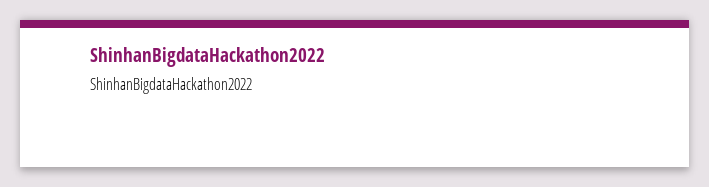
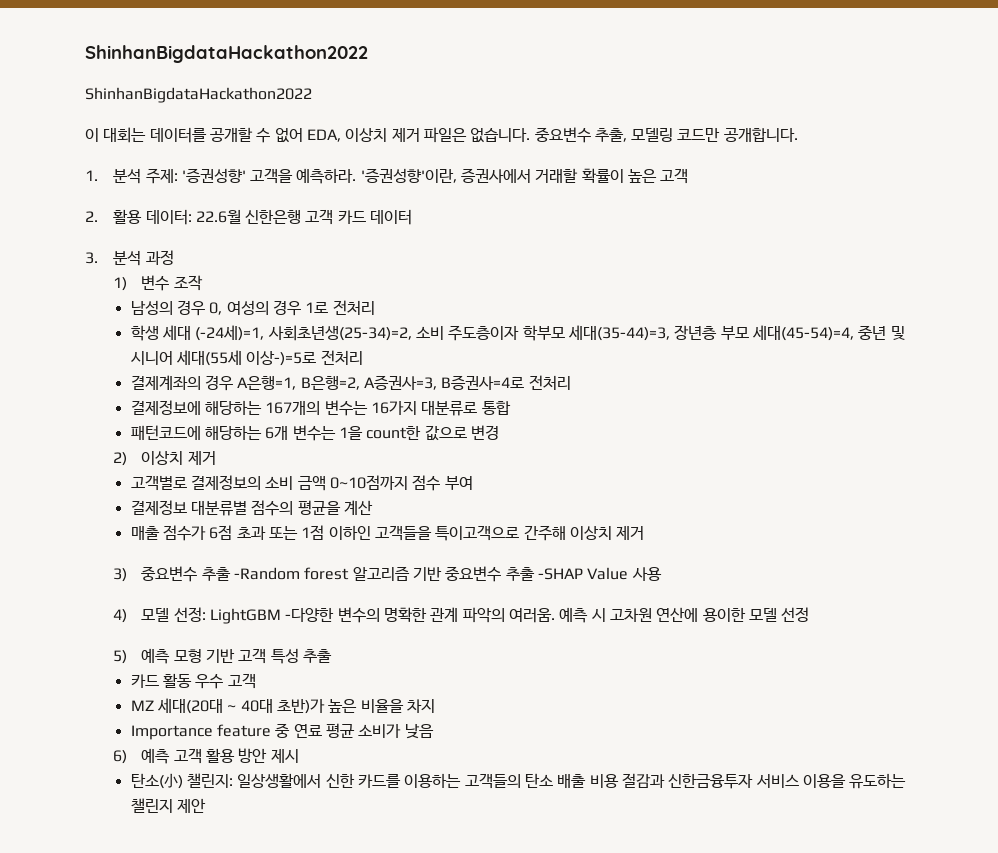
+ 이 대회는 데이터를 공개할 수 없어 EDA, 이상치 제거 파일은 없습니다. 중요변수 추출, 모델링 코드만 공개합니다.
+ 1. 분석 주제: '증권성향' 고객을 예측하라. '증권성향'이란, 증권사에서 거래할 확률이 높은 고객
+ 2. 활용 데이터: 22.6월 신한은행 고객 카드 데이터
+ 3. 분석 과정
+ 1) 변수 조작
+ 남성의 경우 0, 여성의 경우 1로 전처리
+ 학생 세대 (-24세)=1, 사회초년생(25-34)=2, 소비 주도층이자 학부모 세대(35-44)=3, 장년층 부모 세대(45-54)=4, 중년 및 시니어 세대(55세 이상-)=5로 전처리
+ 결제계좌의 경우 A은행=1, B은행=2, A증권사=3, B증권사=4로 전처리
+ 결제정보에 해당하는 167개의 변수는 16가지 대분류로 통합
+ 패턴코드에 해당하는 6개 변수는 1을 count한 값으로 변경
+ 2) 이상치 제거
+ 고객별로 결제정보의 소비 금액 0~10점까지 점수 부여
+ 결제정보 대분류별 점수의 평균을 계산
+ 매출 점수가 6점 초과 또는 1점 이하인 고객들을 특이고객으로 간주해 이상치 제거
+ 3) 중요변수 추출 -Random forest 알고리즘 기반 중요변수 추출 -SHAP Value 사용
+ 4) 모델 선정: LightGBM -다양한 변수의 명확한 관계 파악의 여러움. 예측 시 고차원 연산에 용이한 모델 선정
+ 5) 예측 모형 기반 고객 특성 추출
+ 카드 활동 우수 고객
+ MZ 세대(20대 ~ 40대 초반)가 높은 비율을 차지
+ Importance feature 중 연료 평균 소비가 낮음
+ 6) 예측 고객 활용 방안 제시
+ 탄소(小) 챌린지: 일상생활에서 신한 카드를 이용하는 고객들의 탄소 배출 비용 절감과 신한금융투자 서비스 이용을 유도하는 챌린지 제안

